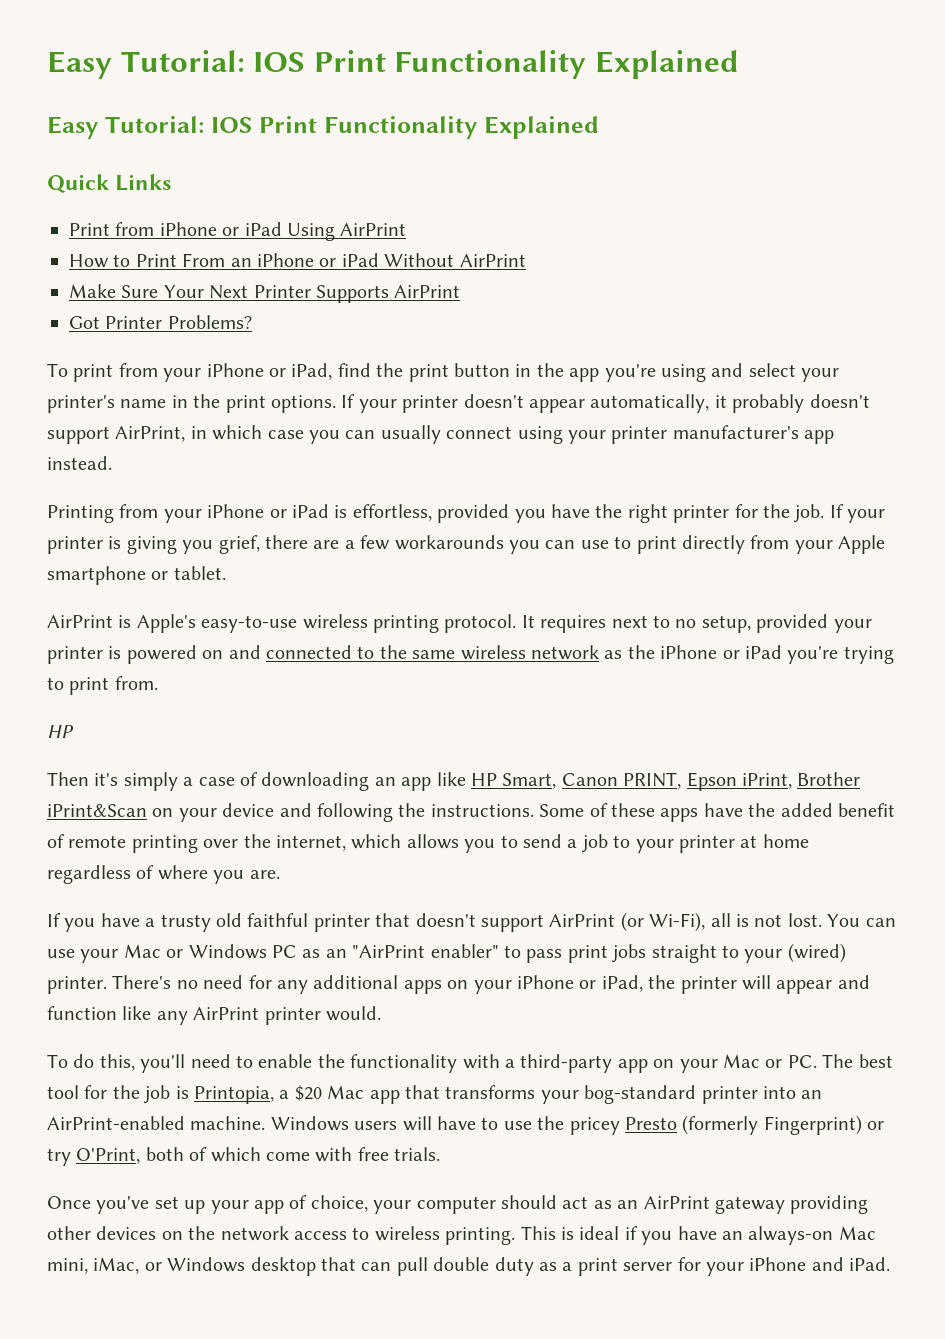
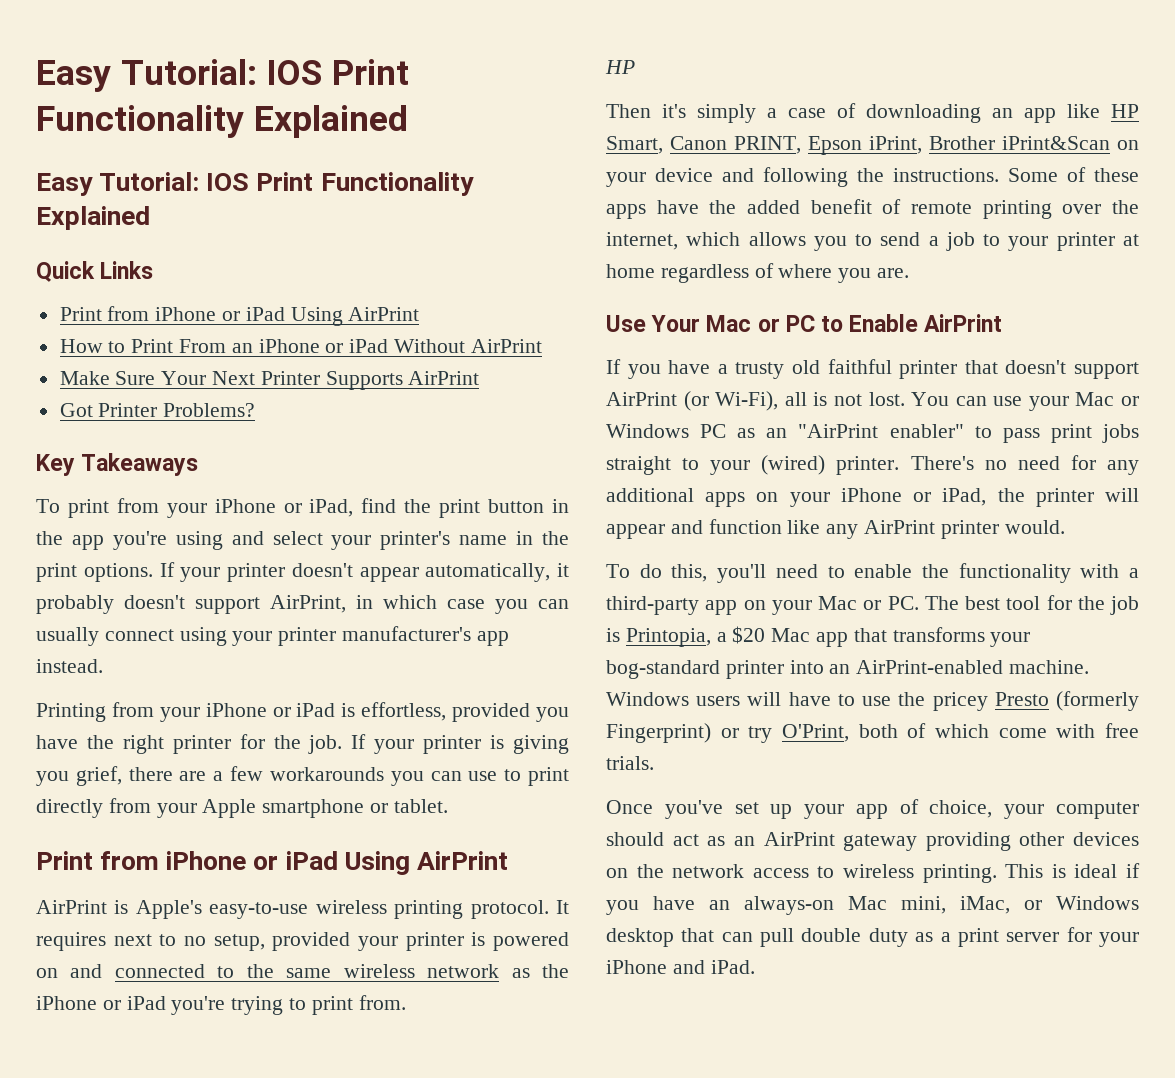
+ Key Takeaways
  If your printer is giving you grief, there are a few workarounds you can use to print directly from your Apple smartphone or tablet.
+ Print from iPhone or iPad Using AirPrint
+ Use Your Mac or PC to Enable AirPrint

